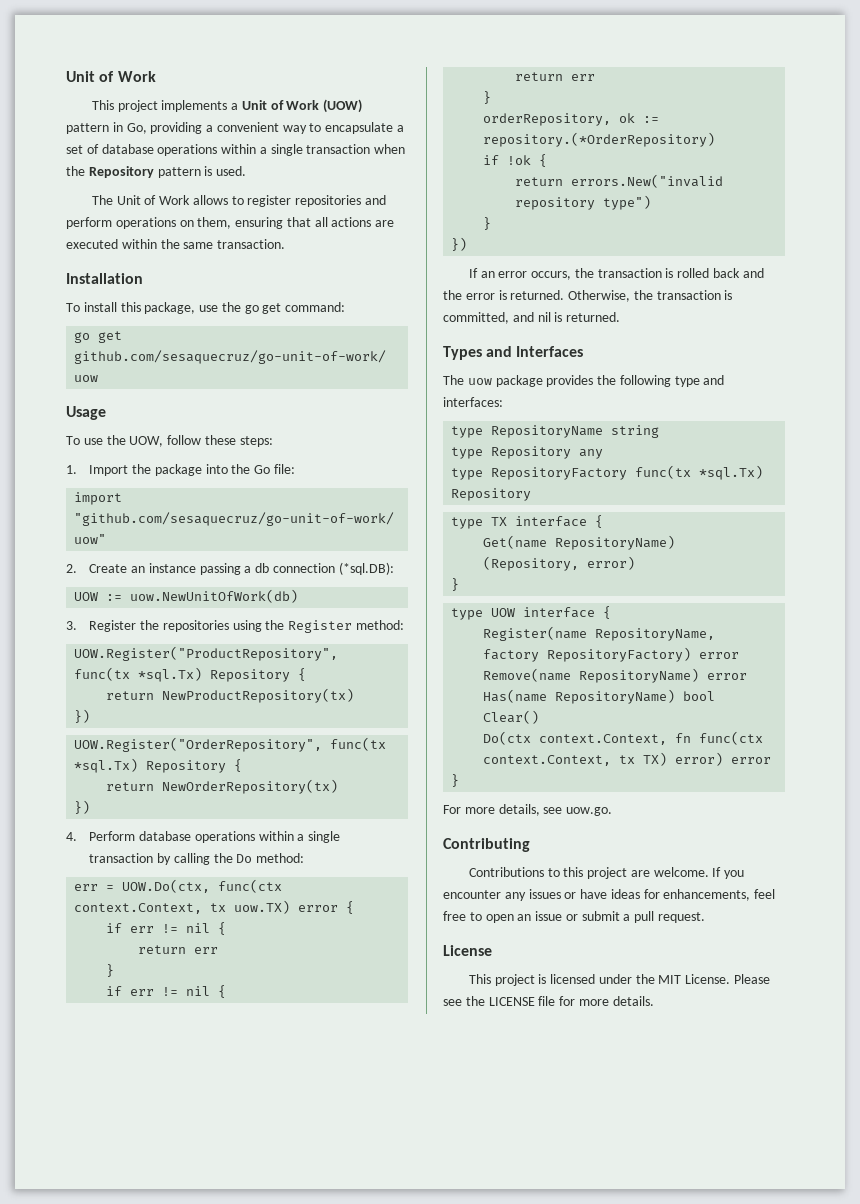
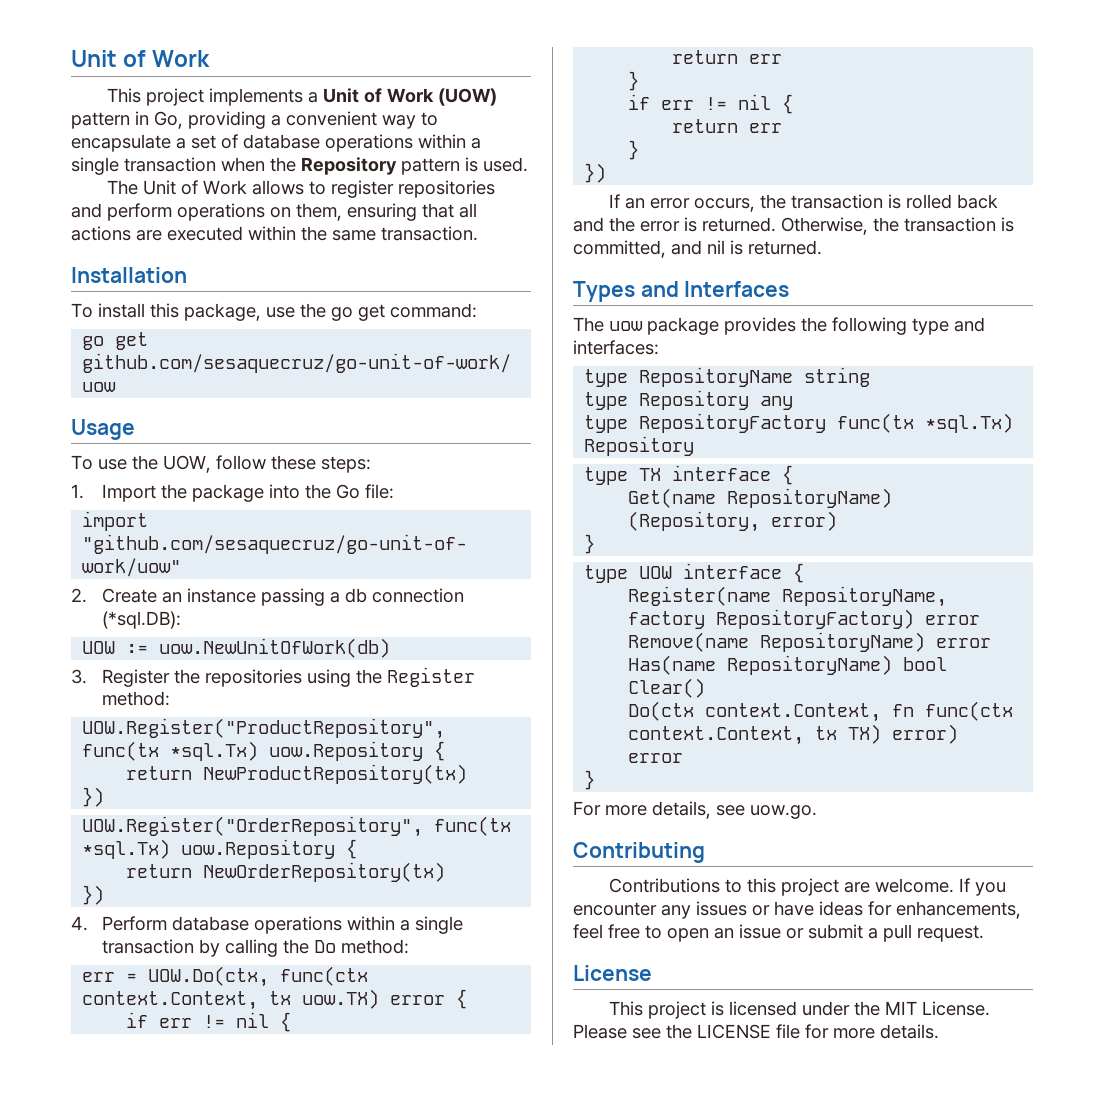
- UOW.Register("ProductRepository", func(tx *sql.Tx) Repository {
+ UOW.Register("ProductRepository", func(tx *sql.Tx) uow.Repository {
- UOW.Register("OrderRepository", func(tx *sql.Tx) Repository {
+ UOW.Register("OrderRepository", func(tx *sql.Tx) uow.Repository {
- orderRepository, ok := repository.(*OrderRepository)
- if !ok {
- return errors.New("invalid repository type")
- }

